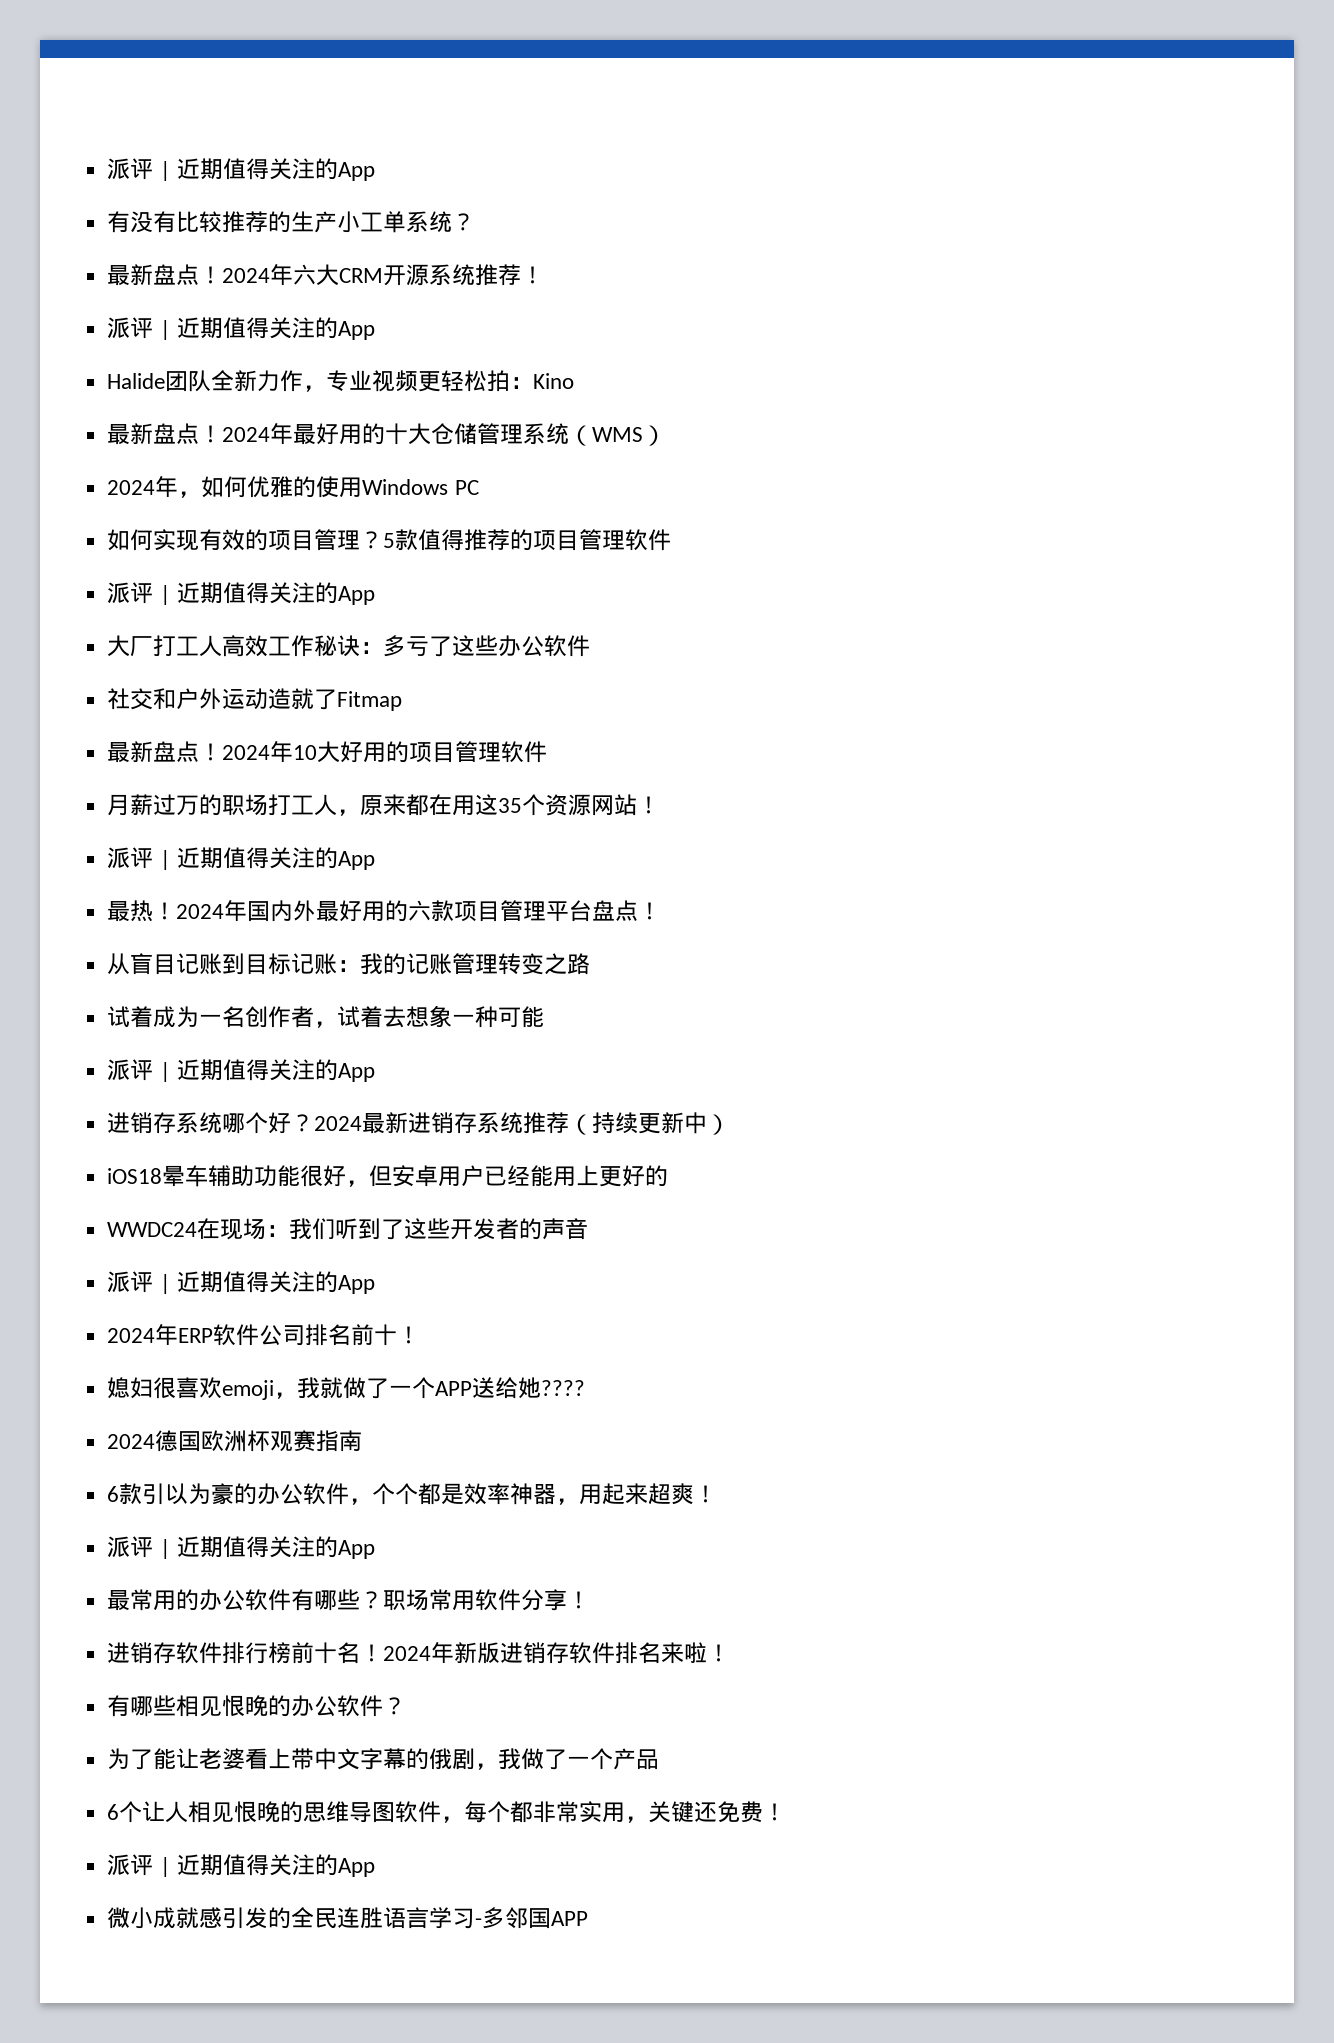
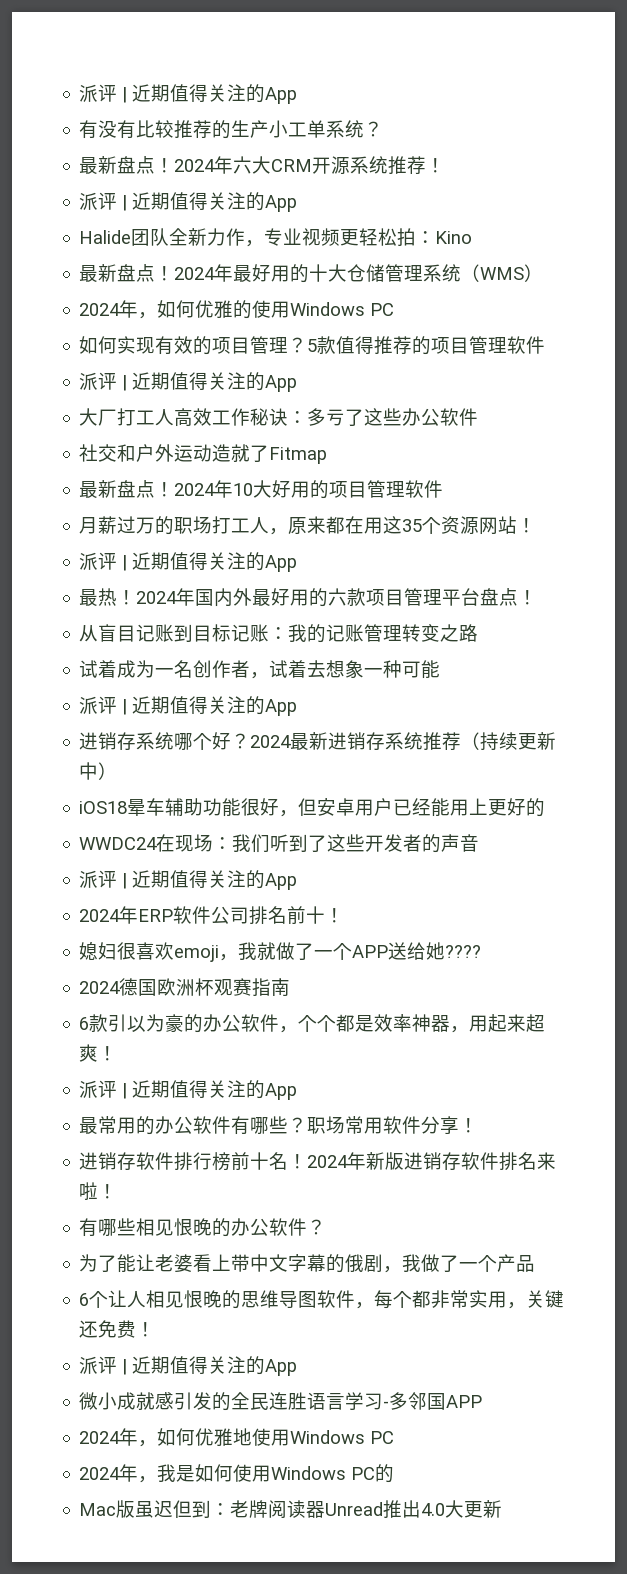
+ 2024年，如何优雅地使用Windows PC
+ 2024年，我是如何使用Windows PC的
+ Mac版虽迟但到：老牌阅读器Unread推出4.0大更新

